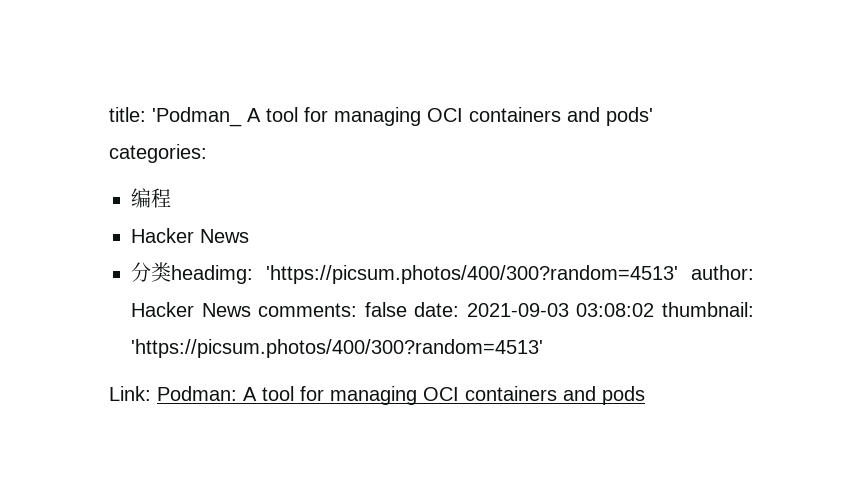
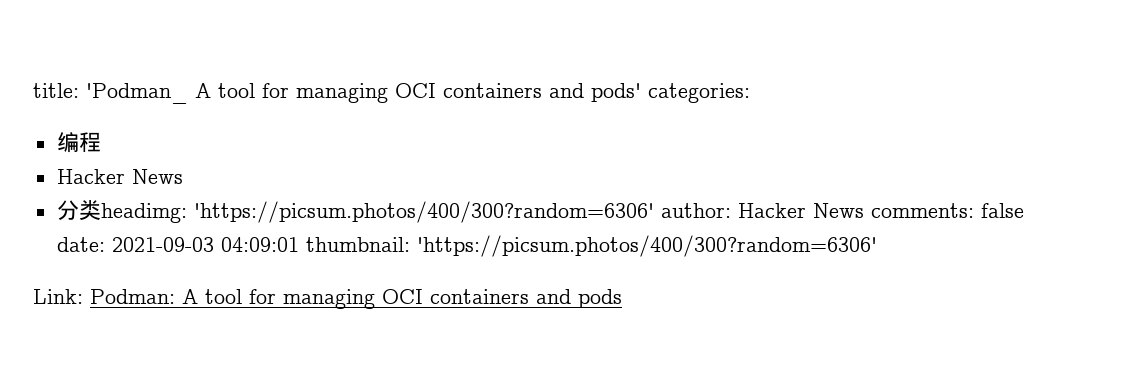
- 分类headimg: 'https://picsum.photos/400/300?random=4513' author: Hacker News comments: false date: 2021-09-03 03:08:02 thumbnail: 'https://picsum.photos/400/300?random=4513'
+ 分类headimg: 'https://picsum.photos/400/300?random=6306' author: Hacker News comments: false date: 2021-09-03 04:09:01 thumbnail: 'https://picsum.photos/400/300?random=6306'

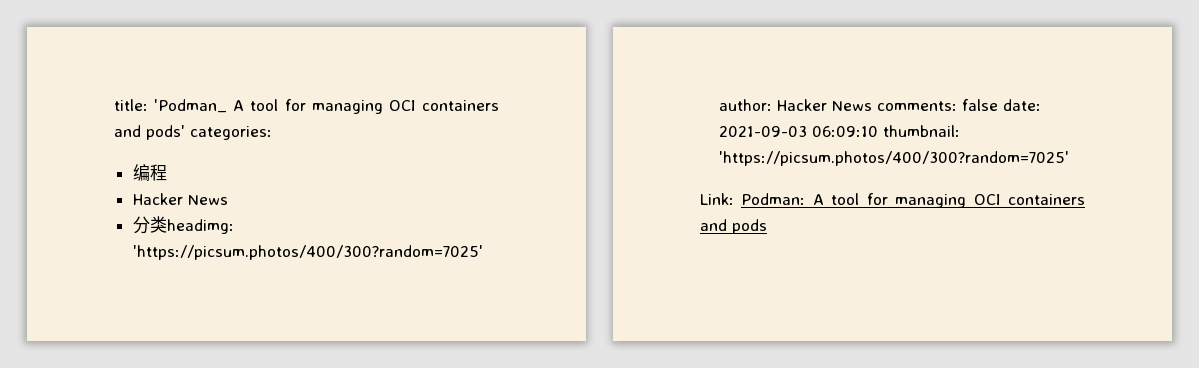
- 分类headimg: 'https://picsum.photos/400/300?random=6306' author: Hacker News comments: false date: 2021-09-03 04:09:01 thumbnail: 'https://picsum.photos/400/300?random=6306'
+ 分类headimg: 'https://picsum.photos/400/300?random=7025' author: Hacker News comments: false date: 2021-09-03 06:09:10 thumbnail: 'https://picsum.photos/400/300?random=7025'

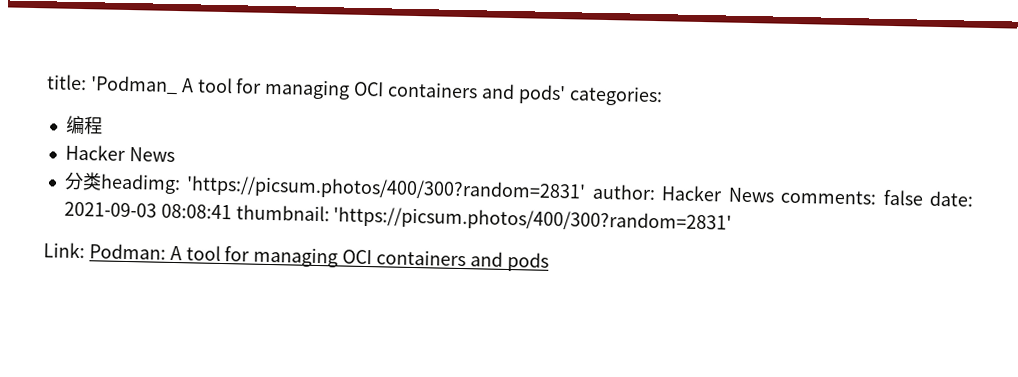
- 分类headimg: 'https://picsum.photos/400/300?random=7025' author: Hacker News comments: false date: 2021-09-03 06:09:10 thumbnail: 'https://picsum.photos/400/300?random=7025'
+ 分类headimg: 'https://picsum.photos/400/300?random=2831' author: Hacker News comments: false date: 2021-09-03 08:08:41 thumbnail: 'https://picsum.photos/400/300?random=2831'

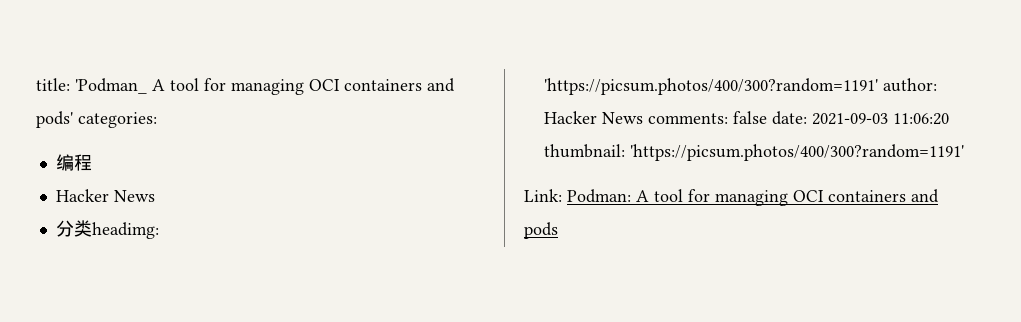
- 分类headimg: 'https://picsum.photos/400/300?random=2831' author: Hacker News comments: false date: 2021-09-03 08:08:41 thumbnail: 'https://picsum.photos/400/300?random=2831'
+ 分类headimg: 'https://picsum.photos/400/300?random=1191' author: Hacker News comments: false date: 2021-09-03 11:06:20 thumbnail: 'https://picsum.photos/400/300?random=1191'

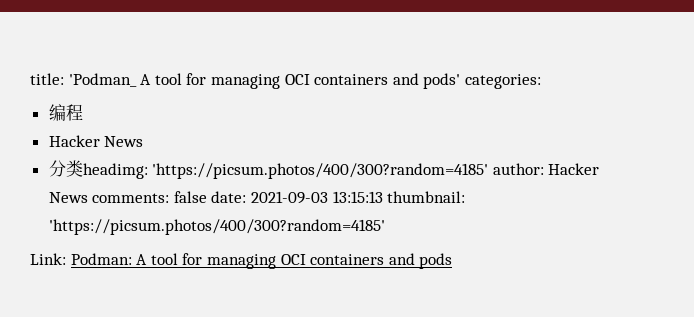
- 分类headimg: 'https://picsum.photos/400/300?random=1191' author: Hacker News comments: false date: 2021-09-03 11:06:20 thumbnail: 'https://picsum.photos/400/300?random=1191'
+ 分类headimg: 'https://picsum.photos/400/300?random=4185' author: Hacker News comments: false date: 2021-09-03 13:15:13 thumbnail: 'https://picsum.photos/400/300?random=4185'

